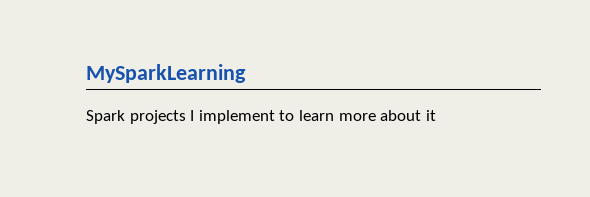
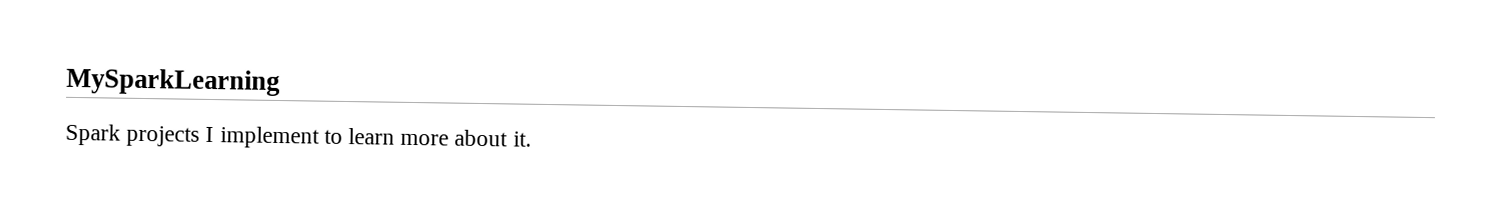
- Spark projects I implement to learn more about it
+ Spark projects I implement to learn more about it.

